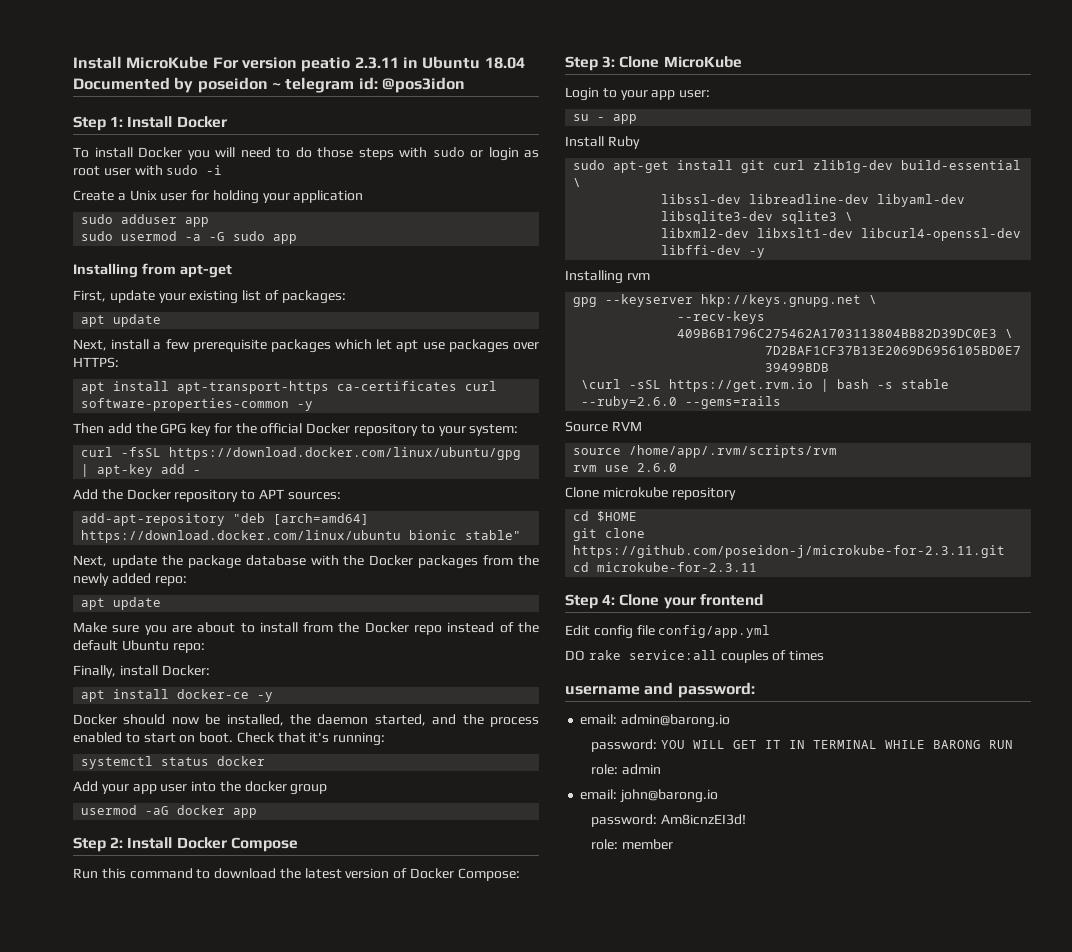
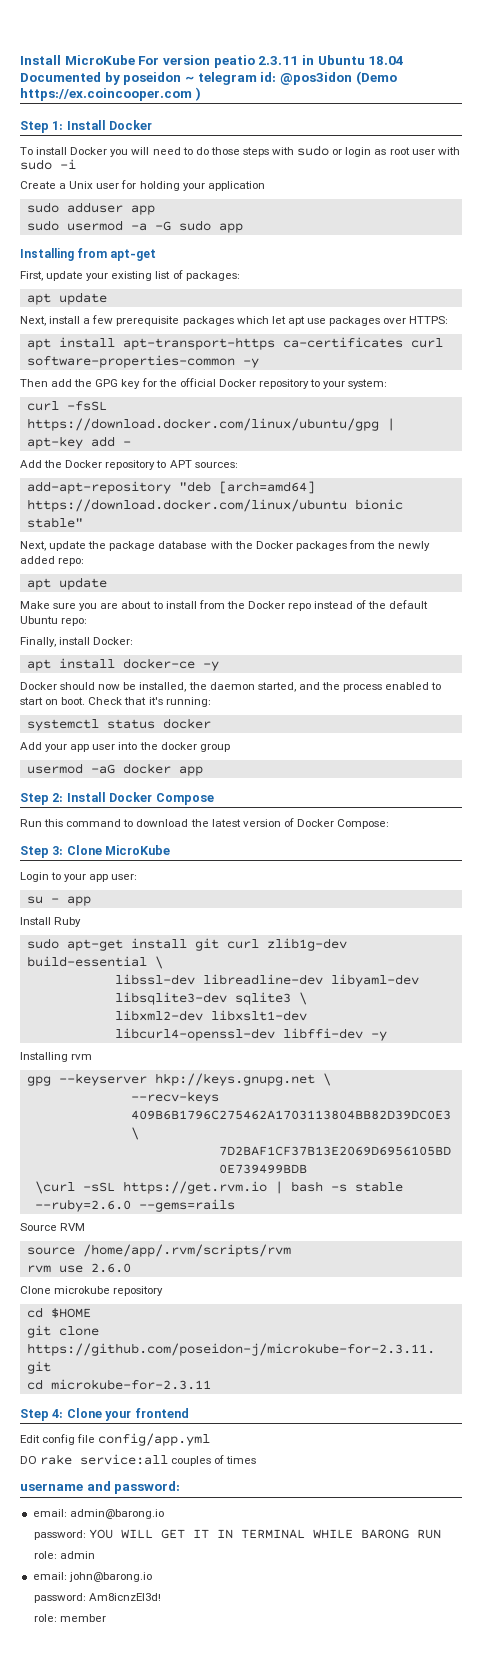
- Install MicroKube For version peatio 2.3.11 in Ubuntu 18.04 Documented by poseidon ~ telegram id: @pos3idon
+ Install MicroKube For version peatio 2.3.11 in Ubuntu 18.04 Documented by poseidon ~ telegram id: @pos3idon (Demo https://ex.coincooper.com )

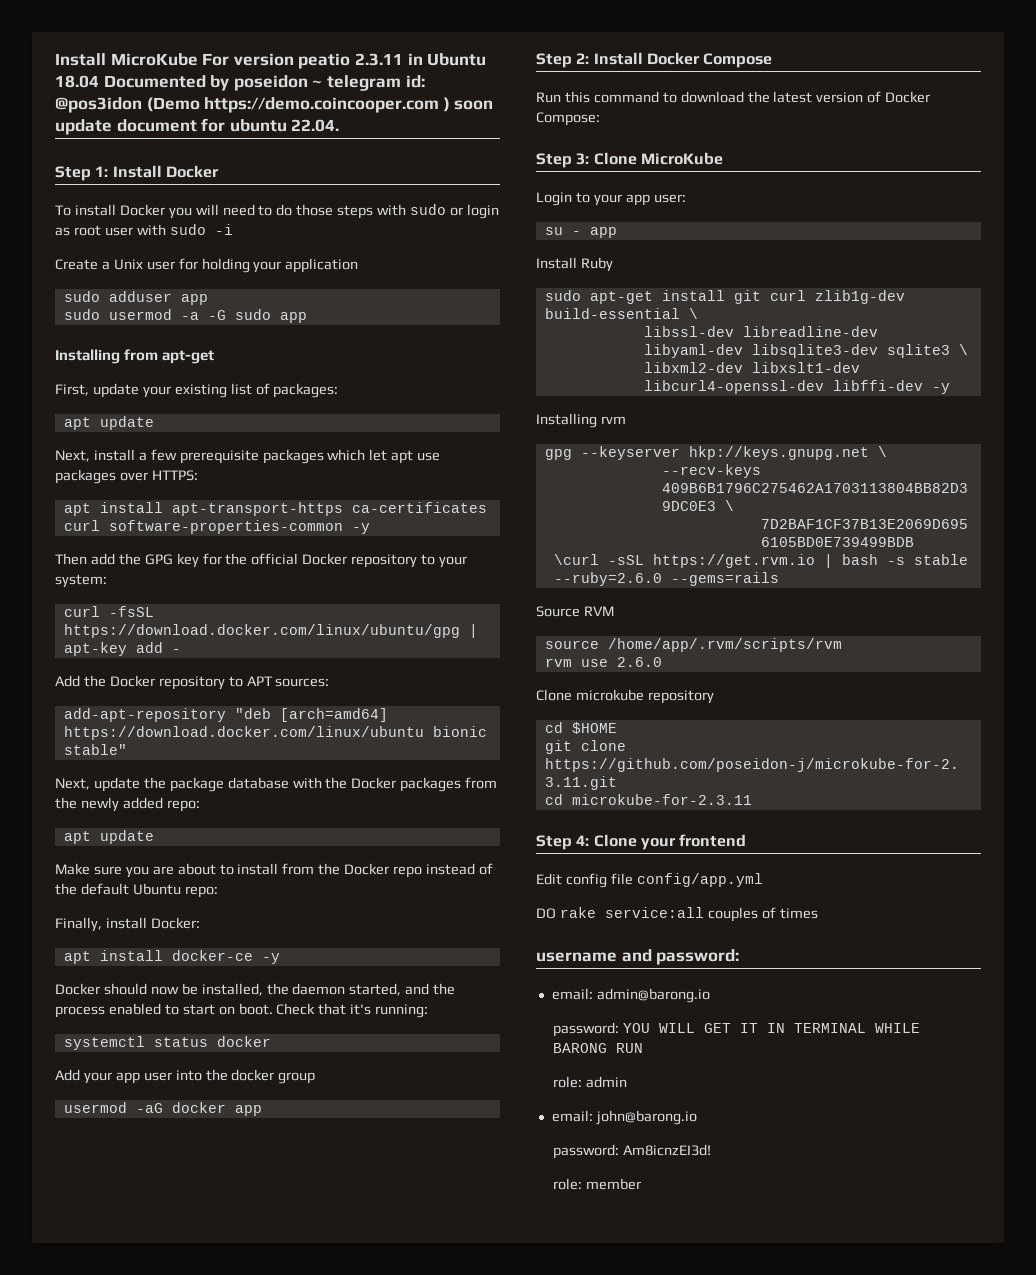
- Install MicroKube For version peatio 2.3.11 in Ubuntu 18.04 Documented by poseidon ~ telegram id: @pos3idon (Demo https://ex.coincooper.com )
+ Install MicroKube For version peatio 2.3.11 in Ubuntu 18.04 Documented by poseidon ~ telegram id: @pos3idon (Demo https://demo.coincooper.com ) soon update document for ubuntu 22.04.

